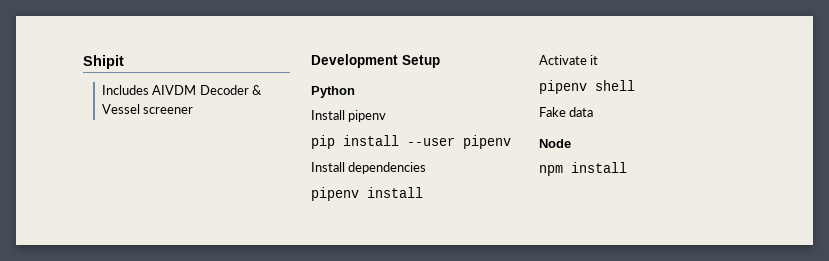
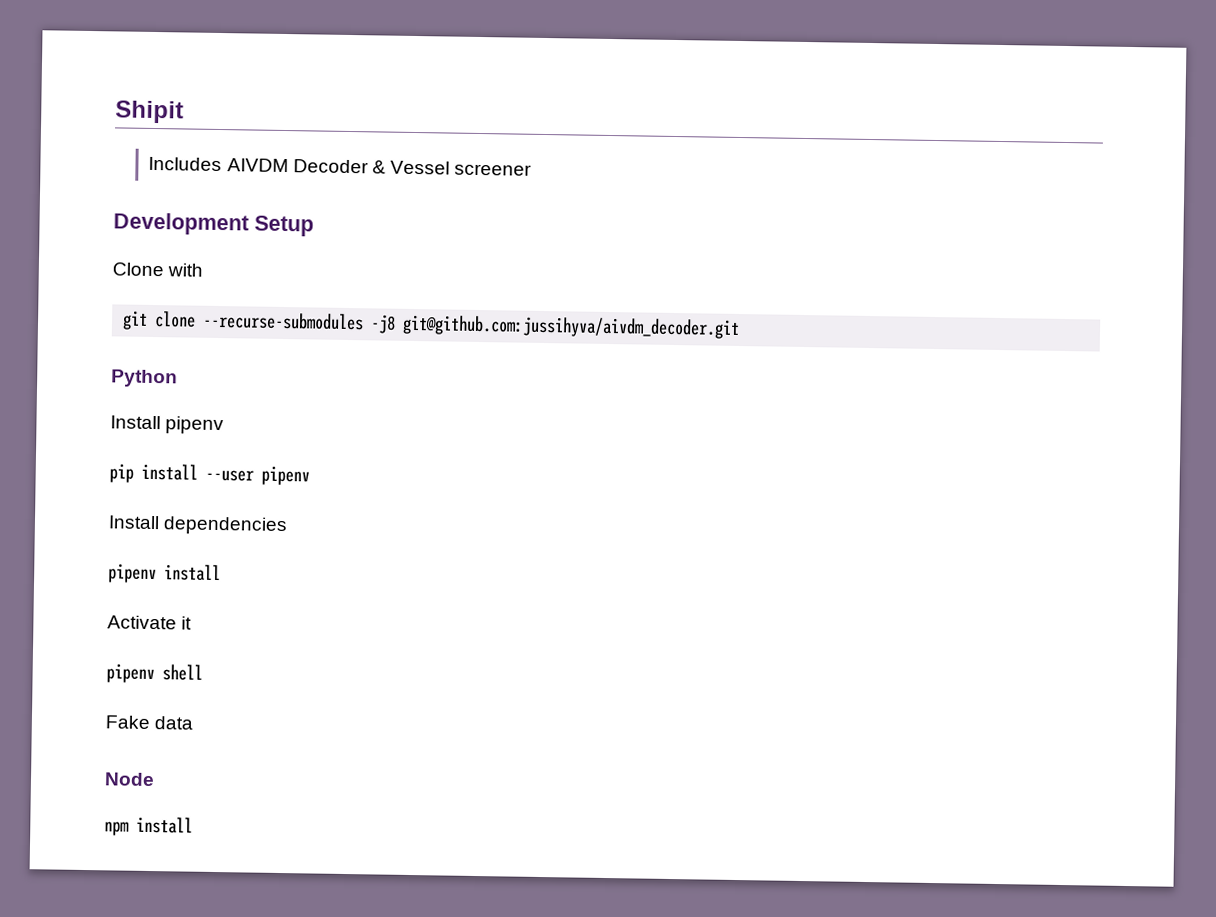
+ Clone with
+ git clone --recurse-submodules -j8 git@github.com:jussihyva/aivdm_decoder.git

